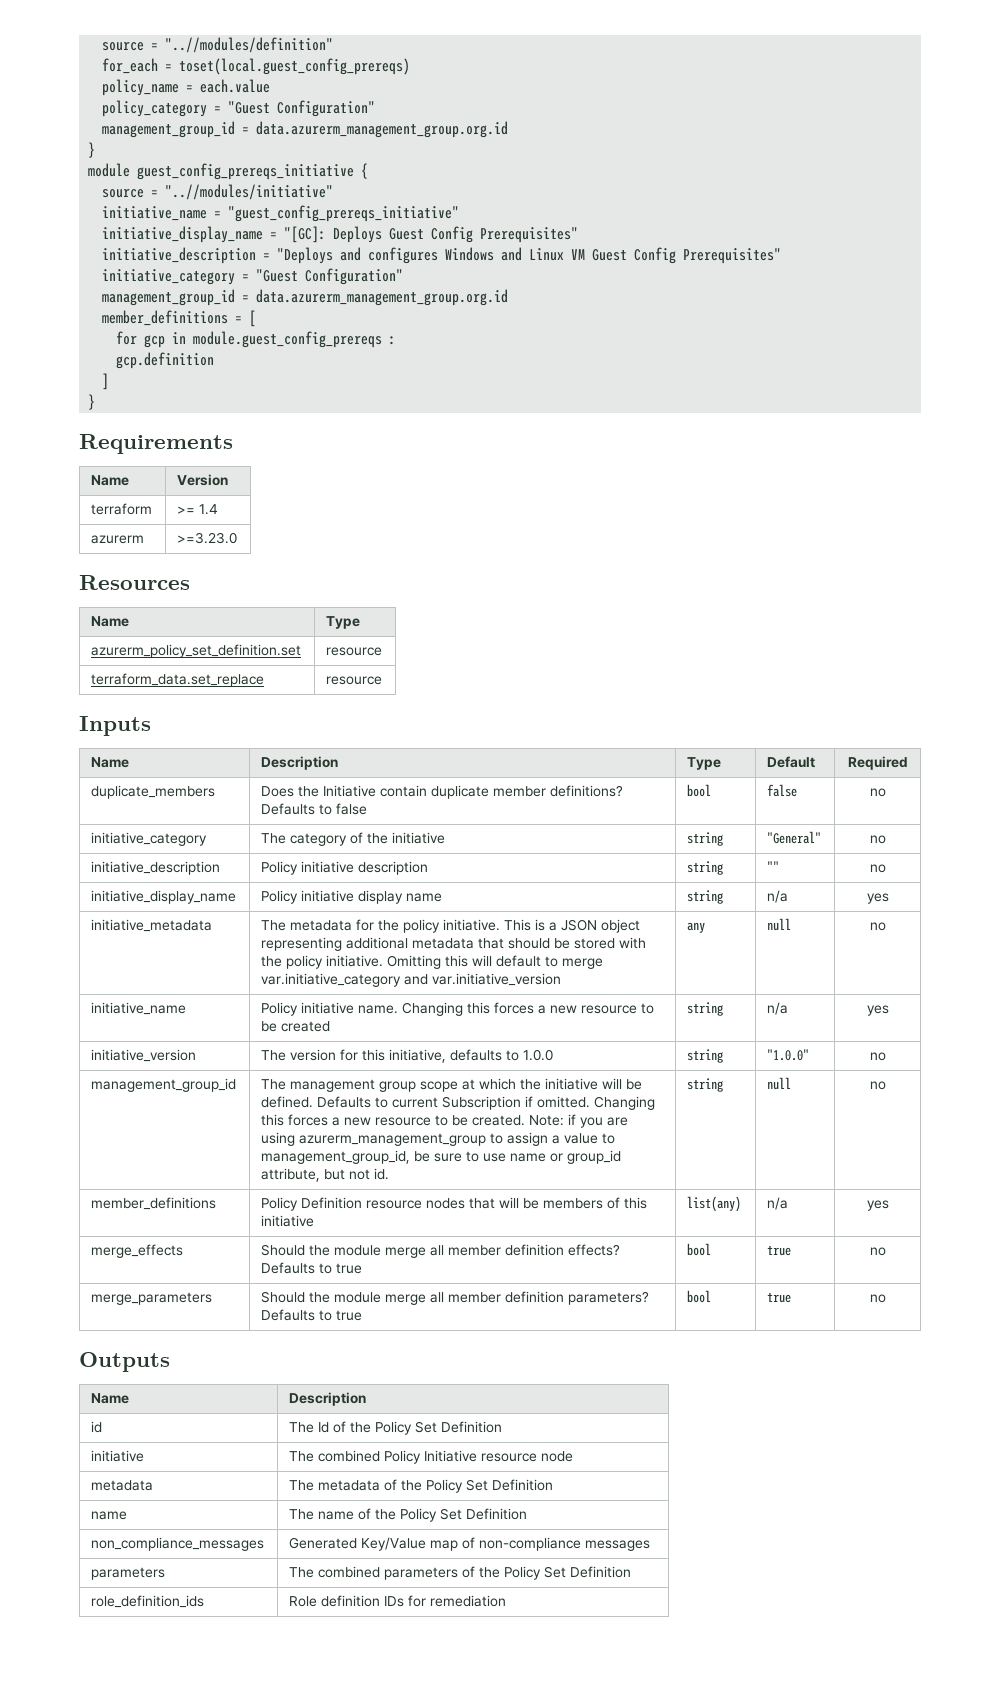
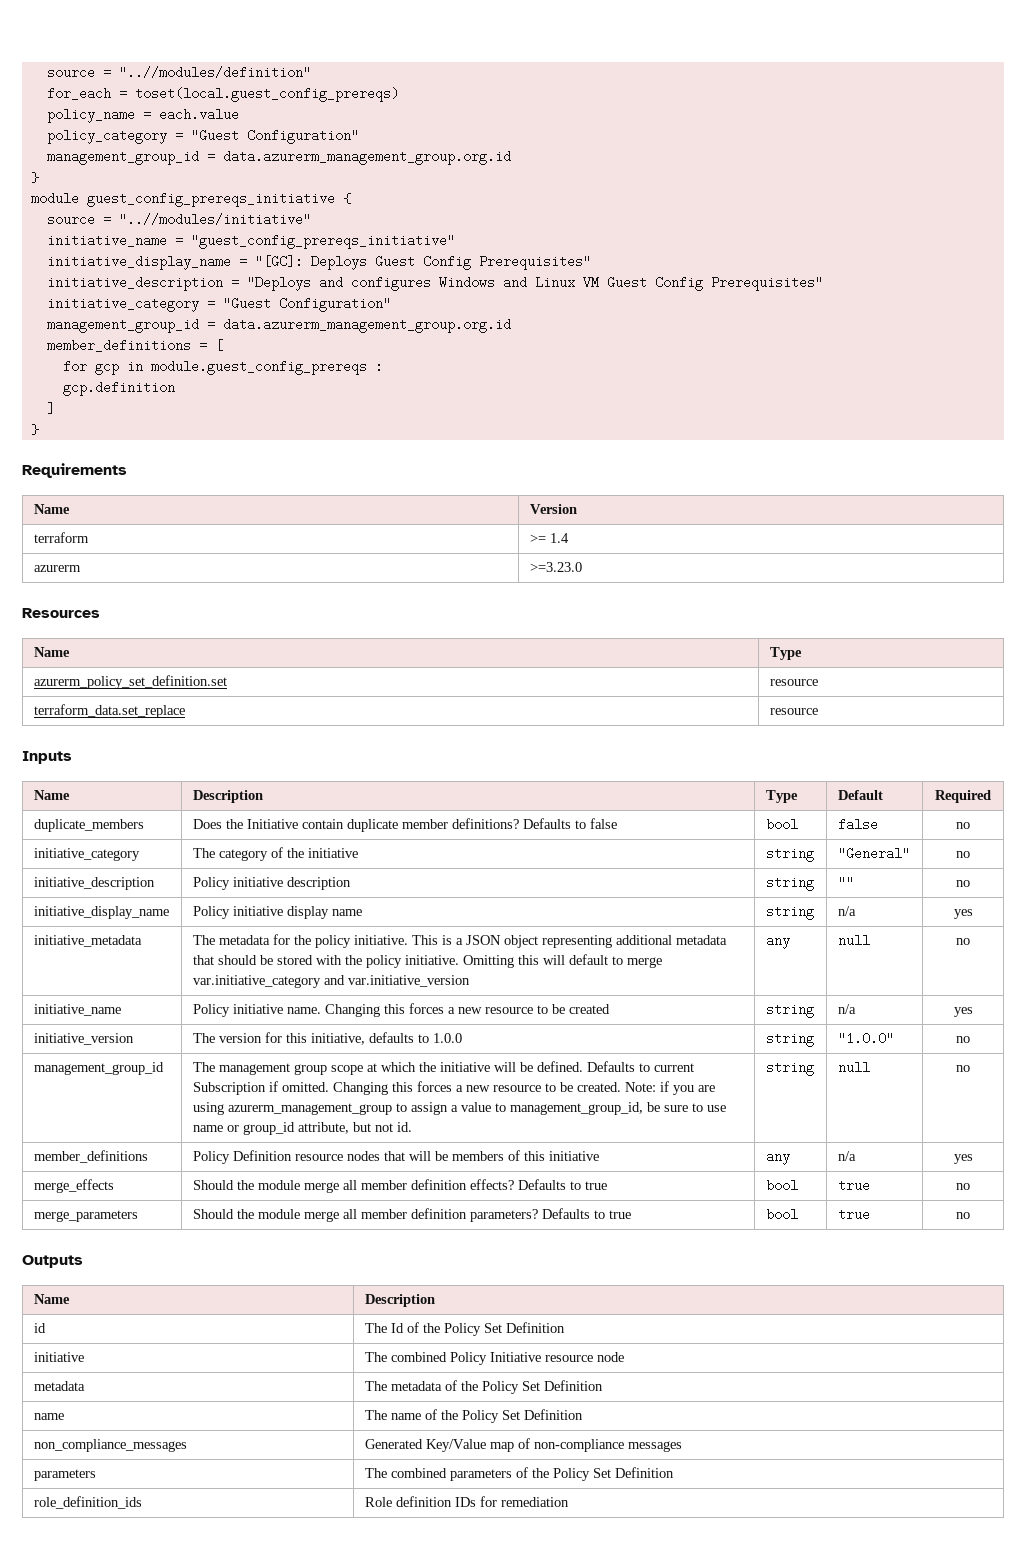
- member_definitions | Policy Definition resource nodes that will be members of this initiative | list(any) | n/a | yes
+ member_definitions | Policy Definition resource nodes that will be members of this initiative | any | n/a | yes

